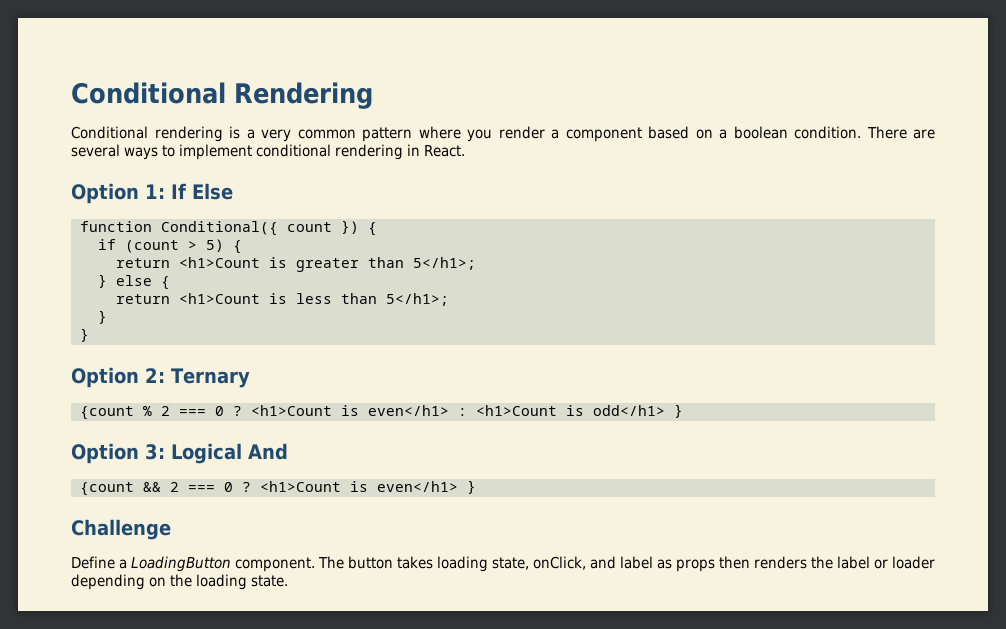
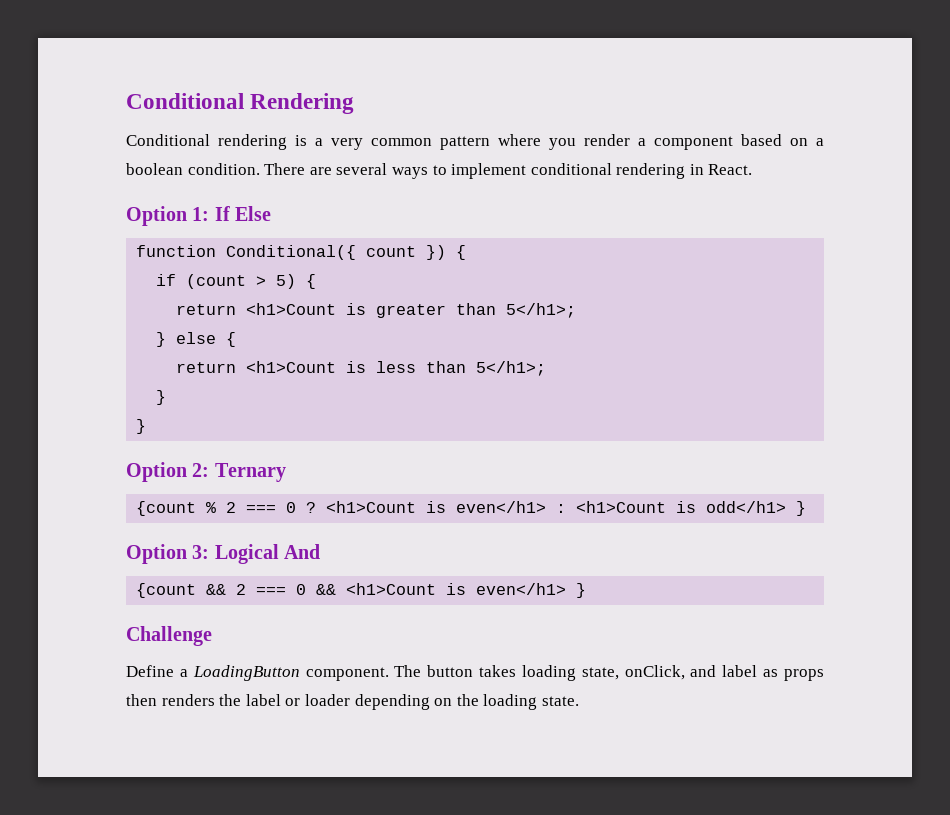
- {count && 2 === 0 ? <h1>Count is even</h1> }
+ {count && 2 === 0 && <h1>Count is even</h1> }

